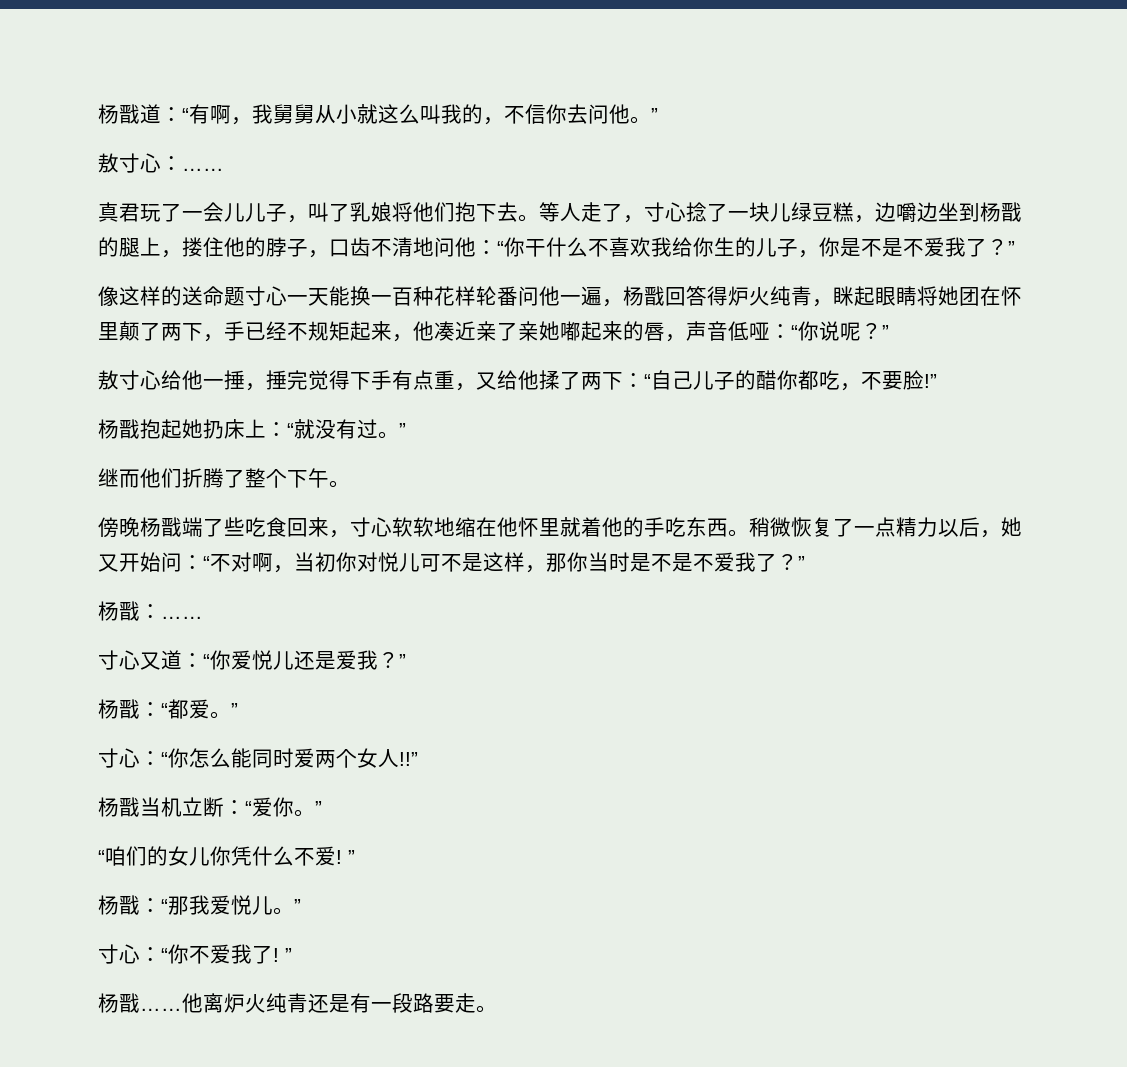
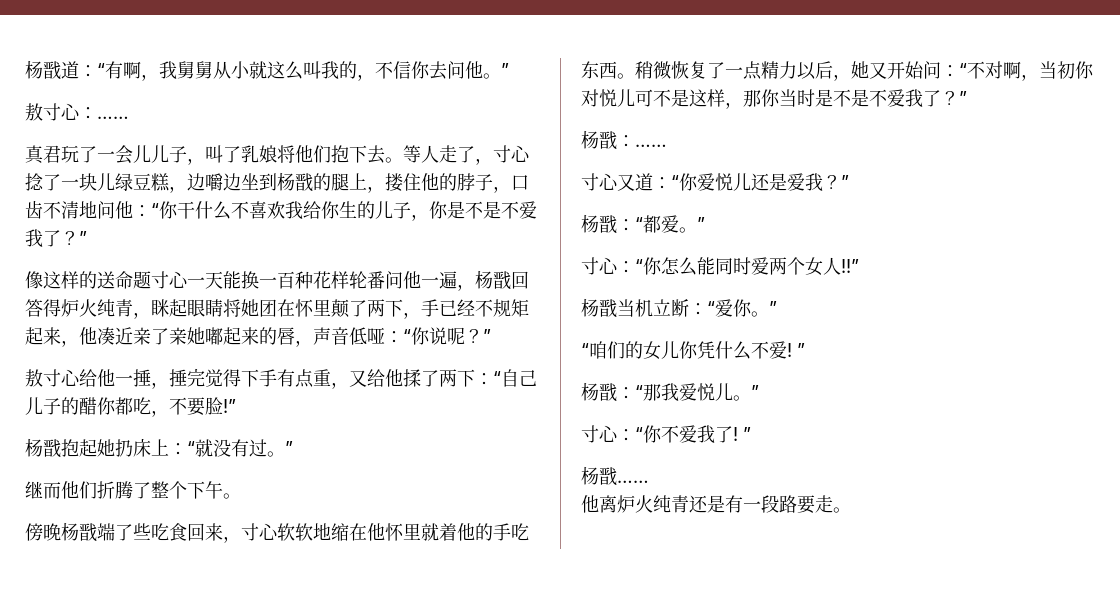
- 杨戬……他离炉火纯青还是有一段路要走。
+ 杨戬……
+ 他离炉火纯青还是有一段路要走。

